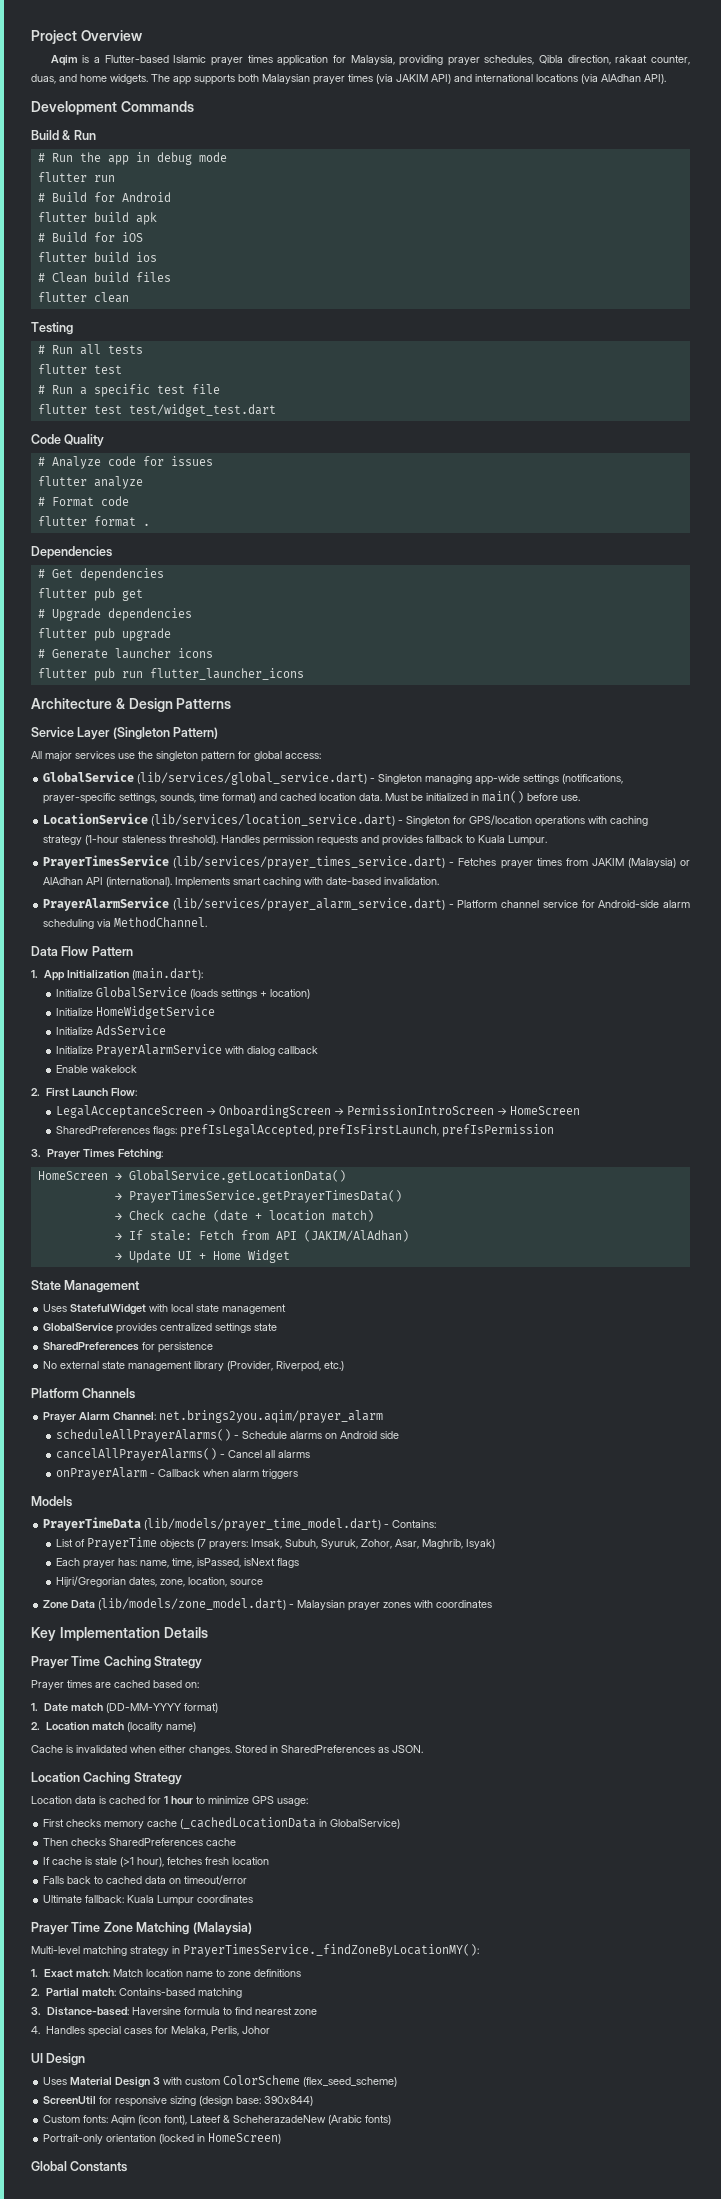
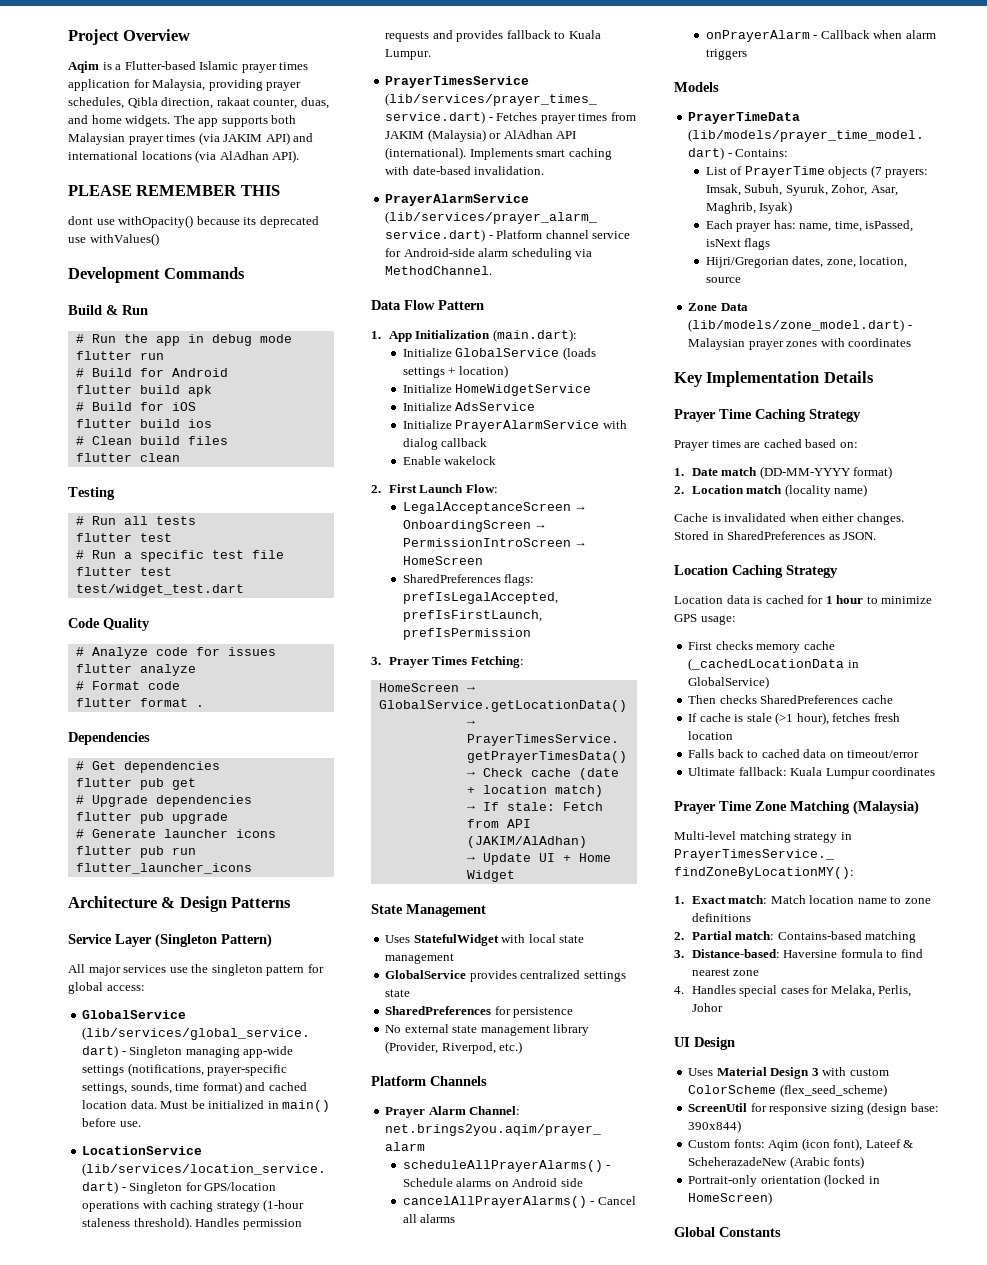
+ PLEASE REMEMBER THIS
+ dont use withOpacity() because its deprecated use withValues()

